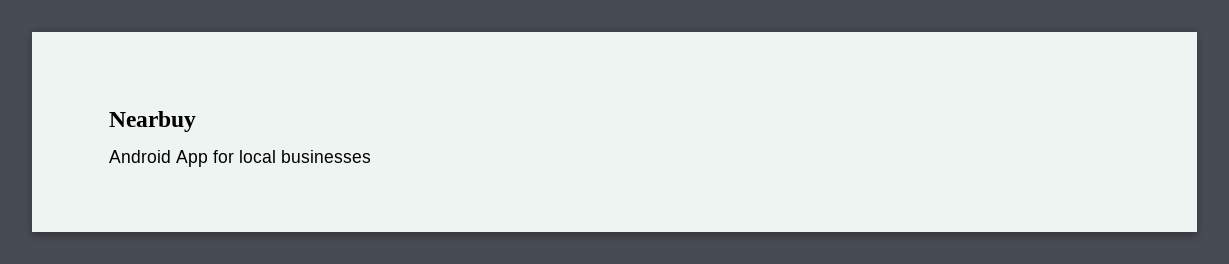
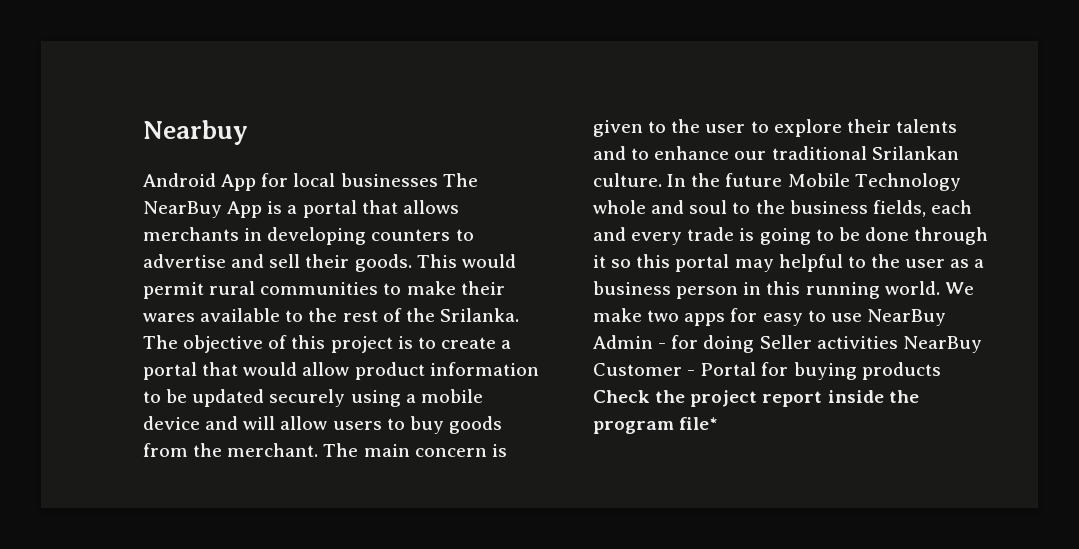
- Android App for local businesses
+ Android App for local businesses The NearBuy App is a portal that allows merchants in developing counters to advertise and sell their goods. This would permit rural communities to make their wares available to the rest of the Srilanka. The objective of this project is to create a portal that would allow product information to be updated securely using a mobile device and will allow users to buy goods from the merchant. The main concern is given to the user to explore their talents and to enhance our traditional Srilankan culture. In the future Mobile Technology whole and soul to the business fields, each and every trade is going to be done through it so this portal may helpful to the user as a business person in this running world. We make two apps for easy to use NearBuy Admin - for doing Seller activities NearBuy Customer - Portal for buying products Check the project report inside the program file*

